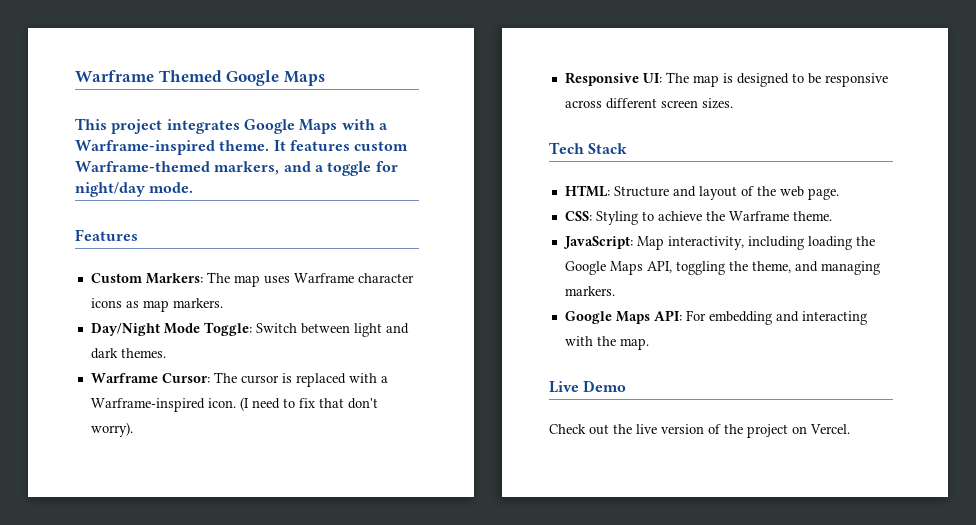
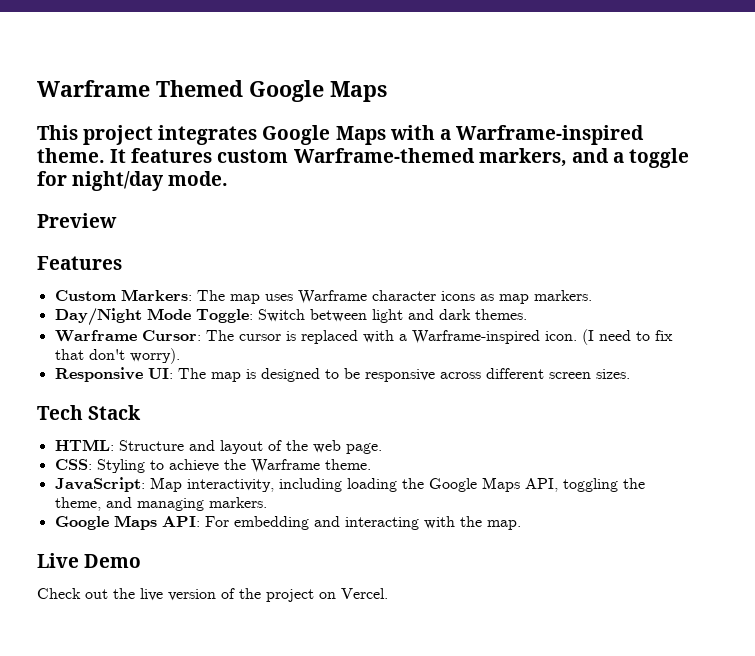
+ Preview

